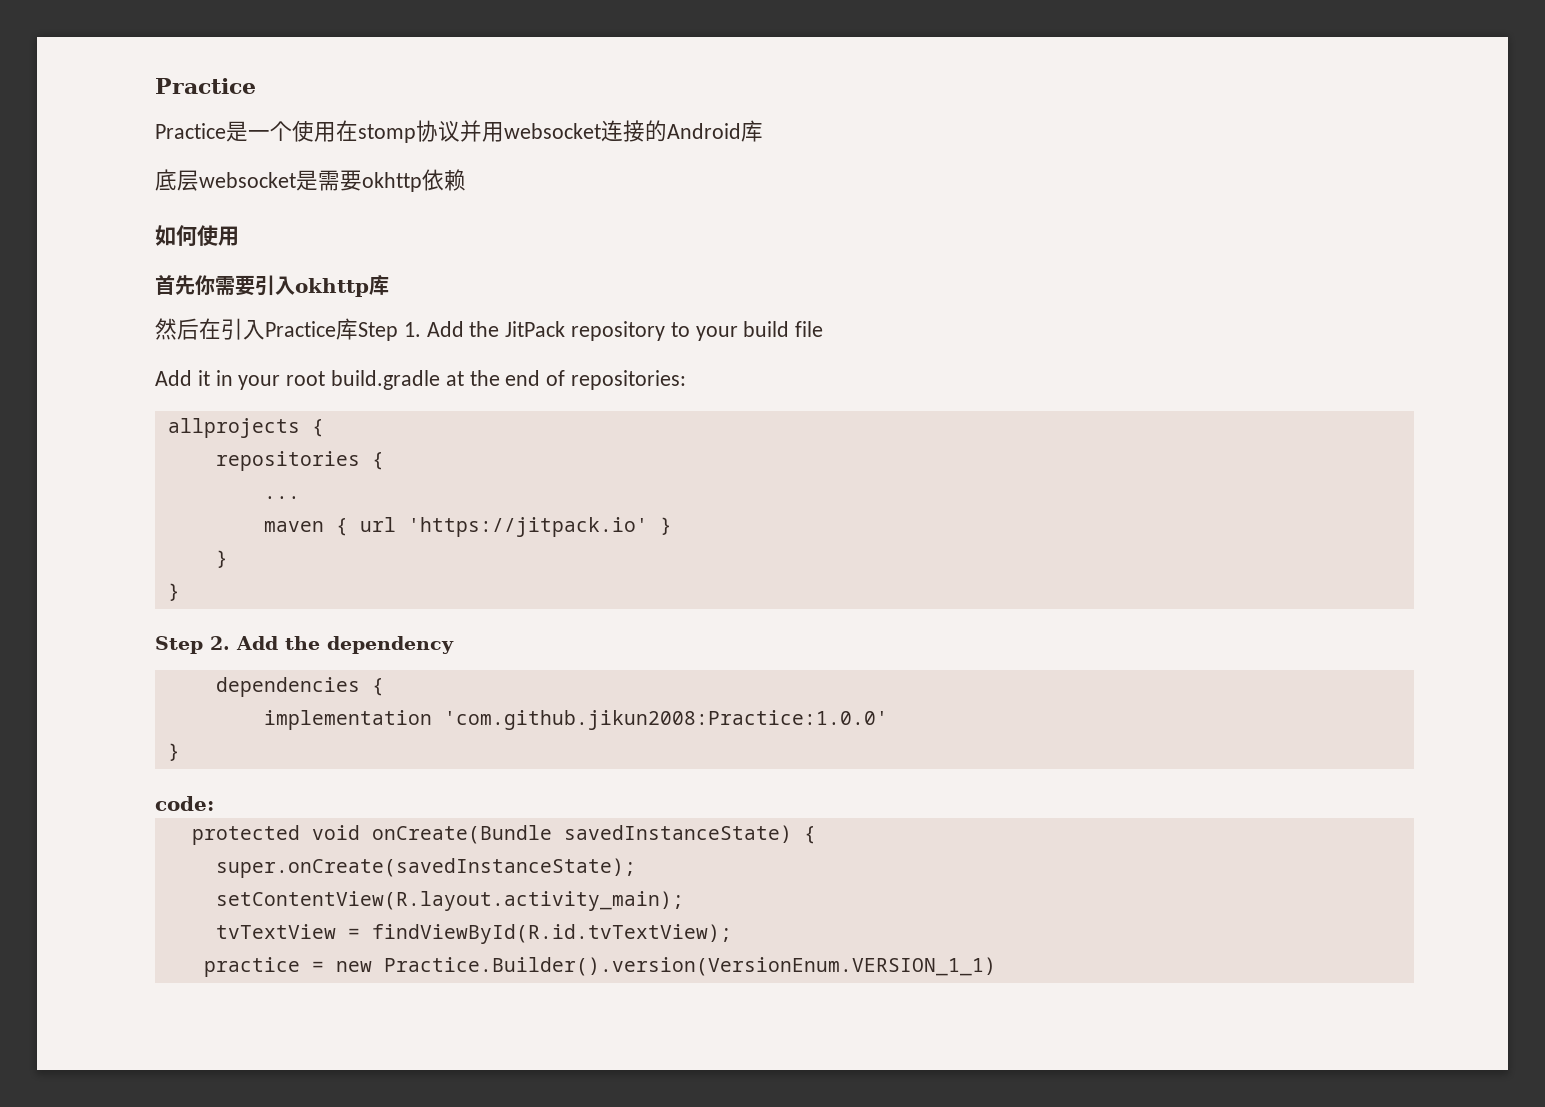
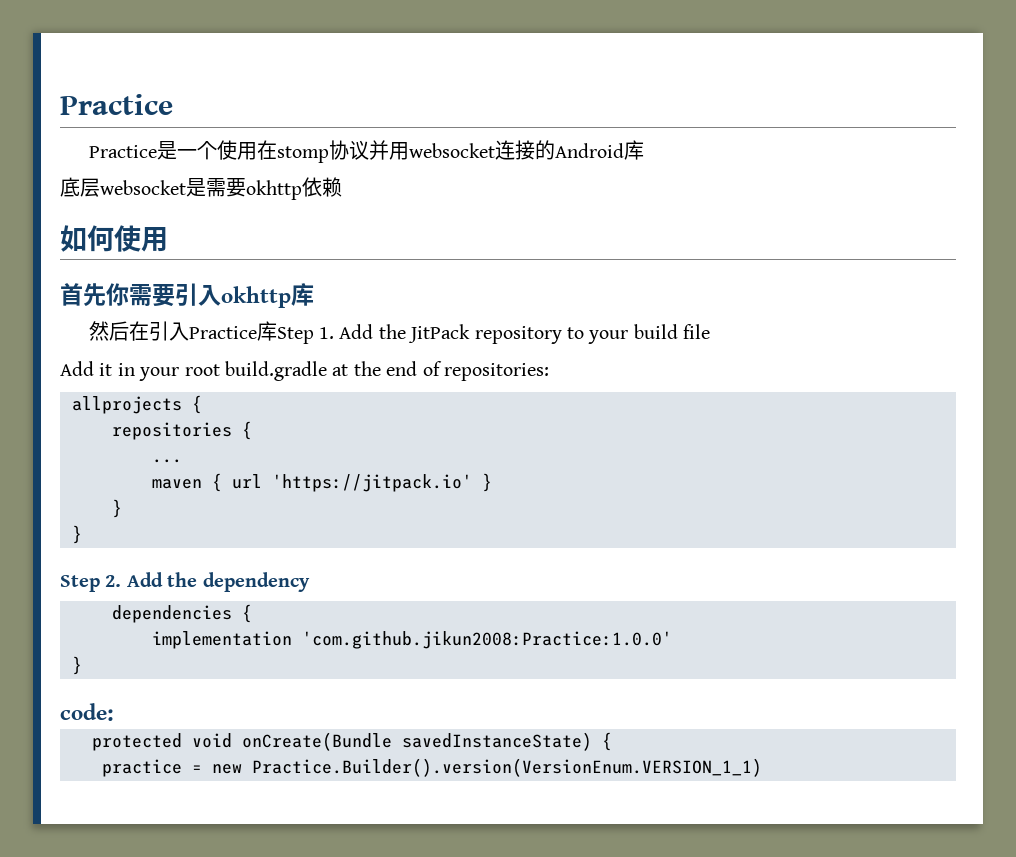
- super.onCreate(savedInstanceState);
- setContentView(R.layout.activity_main);
- tvTextView = findViewById(R.id.tvTextView);

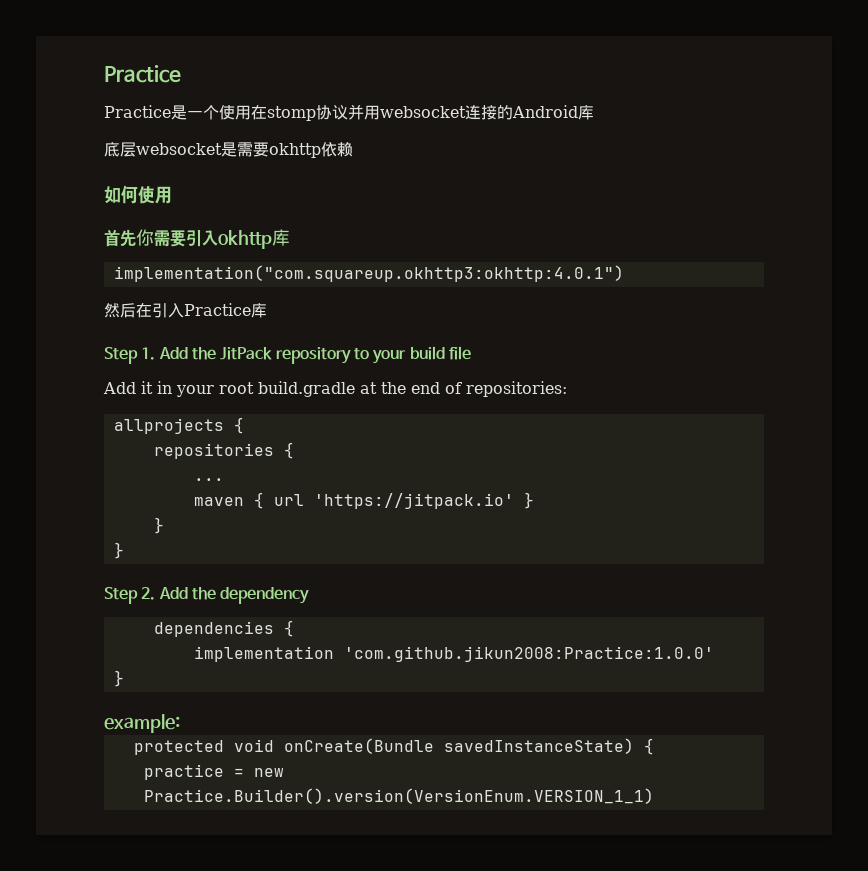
+ implementation("com.squareup.okhttp3:okhttp:4.0.1")
- 然后在引入Practice库Step 1. Add the JitPack repository to your build file
+ 然后在引入Practice库
+ Step 1. Add the JitPack repository to your build file
- code:
+ example:

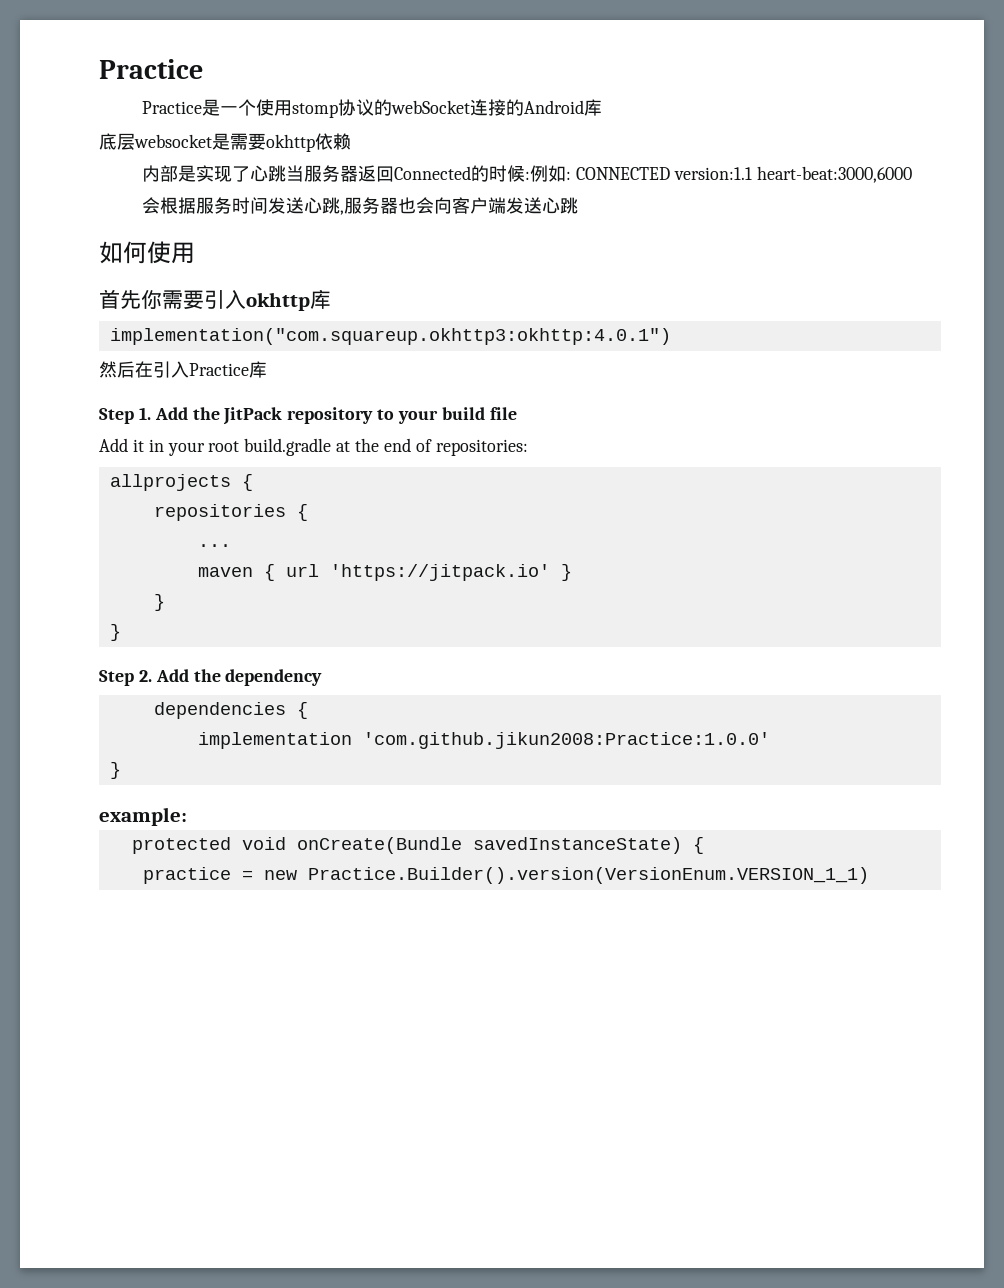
- Practice是一个使用在stomp协议并用websocket连接的Android库
+ Practice是一个使用stomp协议的webSocket连接的Android库
+ 内部是实现了心跳当服务器返回Connected的时候:例如: CONNECTED version:1.1 heart-beat:3000,6000
+ 会根据服务时间发送心跳,服务器也会向客户端发送心跳

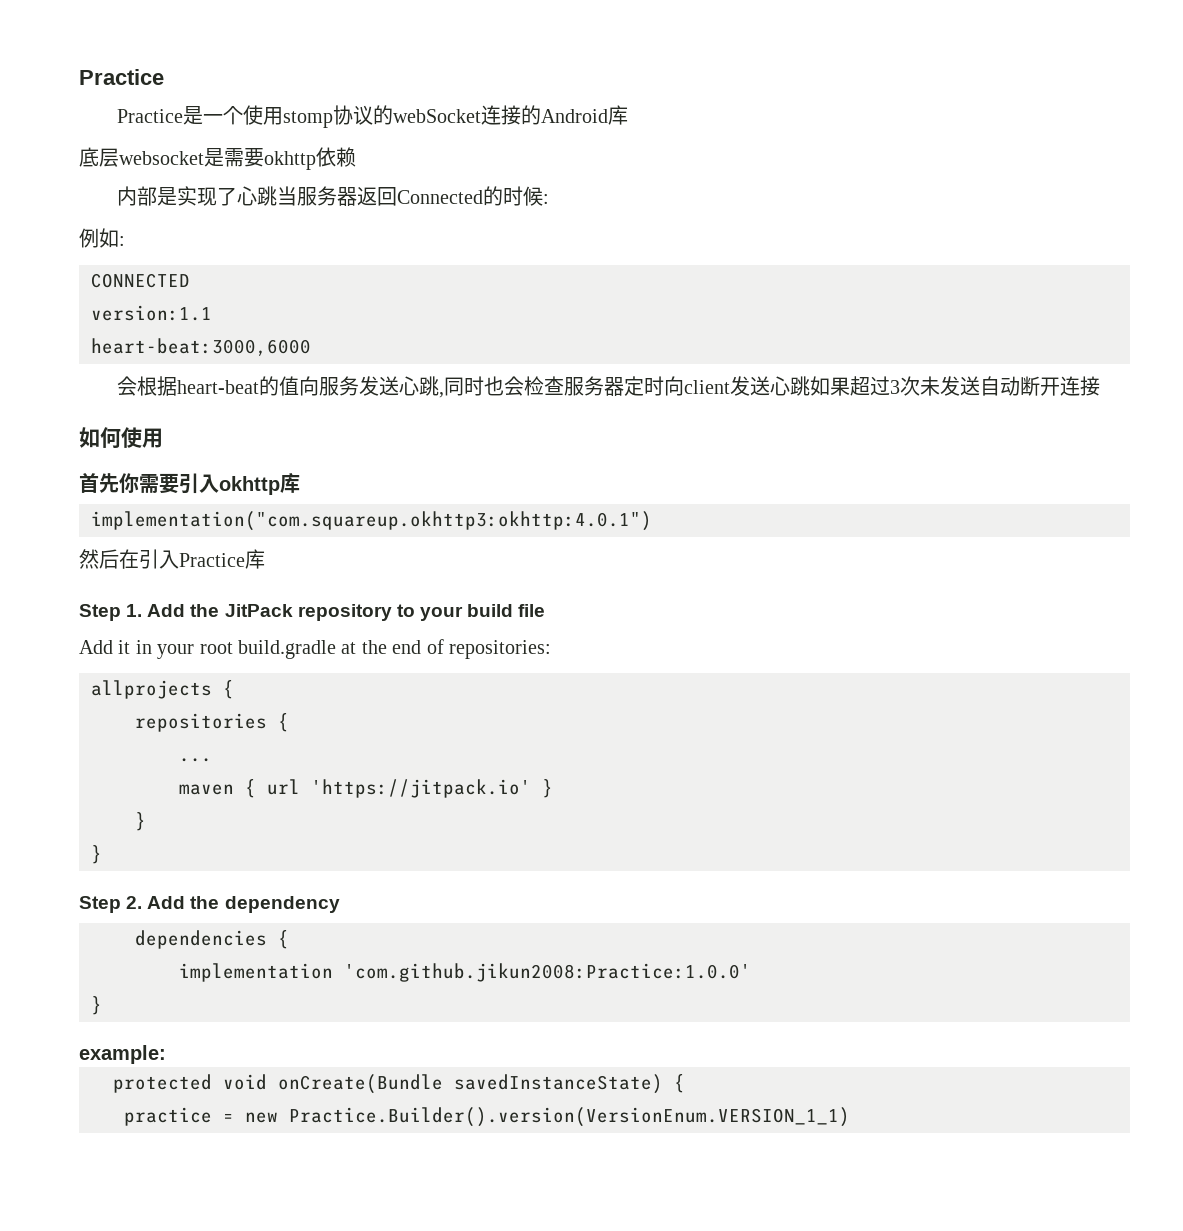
- 内部是实现了心跳当服务器返回Connected的时候:例如: CONNECTED version:1.1 heart-beat:3000,6000
+ 内部是实现了心跳当服务器返回Connected的时候:
+ 例如:
+ CONNECTED
+ version:1.1
+ heart-beat:3000,6000
- 会根据服务时间发送心跳,服务器也会向客户端发送心跳
+ 会根据heart-beat的值向服务发送心跳,同时也会检查服务器定时向client发送心跳如果超过3次未发送自动断开连接

